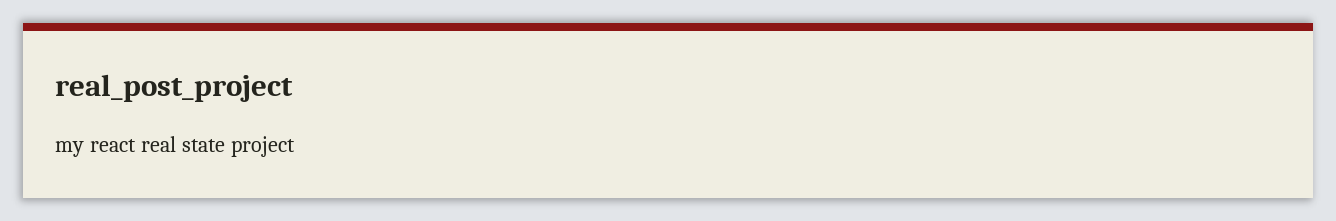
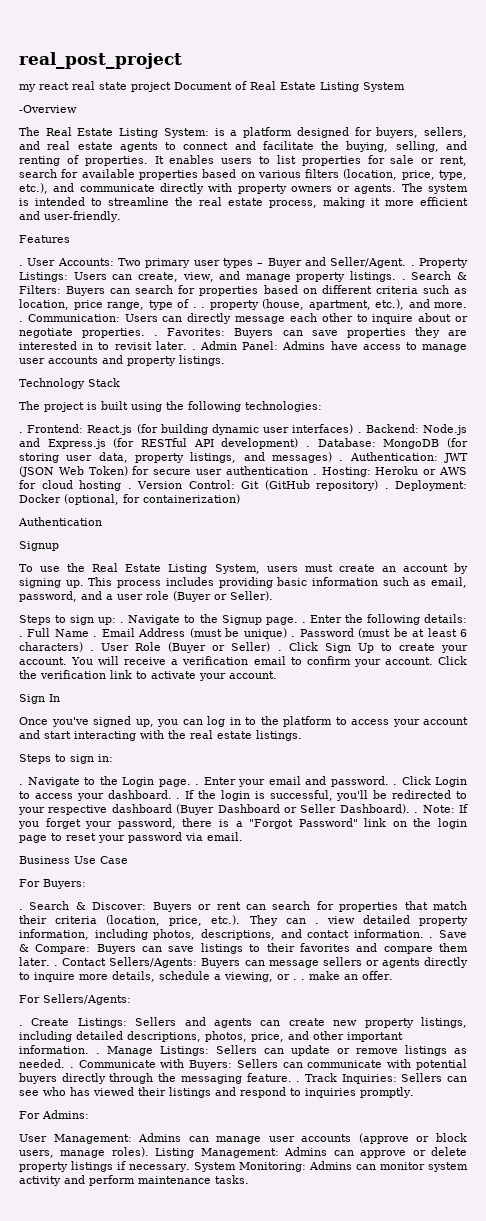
- my react real state project
+ my react real state project Document of Real Estate Listing System
+ -Overview
+ The Real Estate Listing System: is a platform designed for buyers, sellers, and real estate agents to connect and facilitate the buying, selling, and renting of properties. It enables users to list properties for sale or rent, search for available properties based on various filters (location, price, type, etc.), and communicate directly with property owners or agents. The system is intended to streamline the real estate process, making it more efficient and user-friendly.
+ Features
+ . User Accounts: Two primary user types – Buyer and Seller/Agent. . Property Listings: Users can create, view, and manage property listings. . Search & Filters: Buyers can search for properties based on different criteria such as location, price range, type of . . property (house, apartment, etc.), and more. . Communication: Users can directly message each other to inquire about or negotiate properties. . Favorites: Buyers can save properties they are interested in to revisit later. . Admin Panel: Admins have access to manage user accounts and property listings.
+ Technology Stack
+ The project is built using the following technologies:
+ . Frontend: React.js (for building dynamic user interfaces) . Backend: Node.js and Express.js (for RESTful API development) . Database: MongoDB (for storing user data, property listings, and messages) . Authentication: JWT (JSON Web Token) for secure user authentication . Hosting: Heroku or AWS for cloud hosting . Version Control: Git (GitHub repository) . Deployment: Docker (optional, for containerization)
+ Authentication
+ Signup
+ To use the Real Estate Listing System, users must create an account by signing up. This process includes providing basic information such as email, password, and a user role (Buyer or Seller).
+ Steps to sign up: . Navigate to the Signup page. . Enter the following details: . Full Name . Email Address (must be unique) . Password (must be at least 6 characters) . User Role (Buyer or Seller) . Click Sign Up to create your account. You will receive a verification email to confirm your account. Click the verification link to activate your account.
+ Sign In
+ Once you've signed up, you can log in to the platform to access your account and start interacting with the real estate listings.
+ Steps to sign in:
+ . Navigate to the Login page. . Enter your email and password. . Click Login to access your dashboard. . If the login is successful, you'll be redirected to your respective dashboard (Buyer Dashboard or Seller Dashboard). . Note: If you forget your password, there is a "Forgot Password" link on the login page to reset your password via email.
+ Business Use Case
+ For Buyers:
+ . Search & Discover: Buyers or rent can search for properties that match their criteria (location, price, etc.). They can . view detailed property information, including photos, descriptions, and contact information. . Save & Compare: Buyers can save listings to their favorites and compare them later. . Contact Sellers/Agents: Buyers can message sellers or agents directly to inquire more details, schedule a viewing, or . . make an offer.
+ For Sellers/Agents:
+ . Create Listings: Sellers and agents can create new property listings, including detailed descriptions, photos, price, and other important information. . Manage Listings: Sellers can update or remove listings as needed. . Communicate with Buyers: Sellers can communicate with potential buyers directly through the messaging feature. . Track Inquiries: Sellers can see who has viewed their listings and respond to inquiries promptly.
+ For Admins:
+ User Management: Admins can manage user accounts (approve or block users, manage roles). Listing Management: Admins can approve or delete property listings if necessary. System Monitoring: Admins can monitor system activity and perform maintenance tasks.

